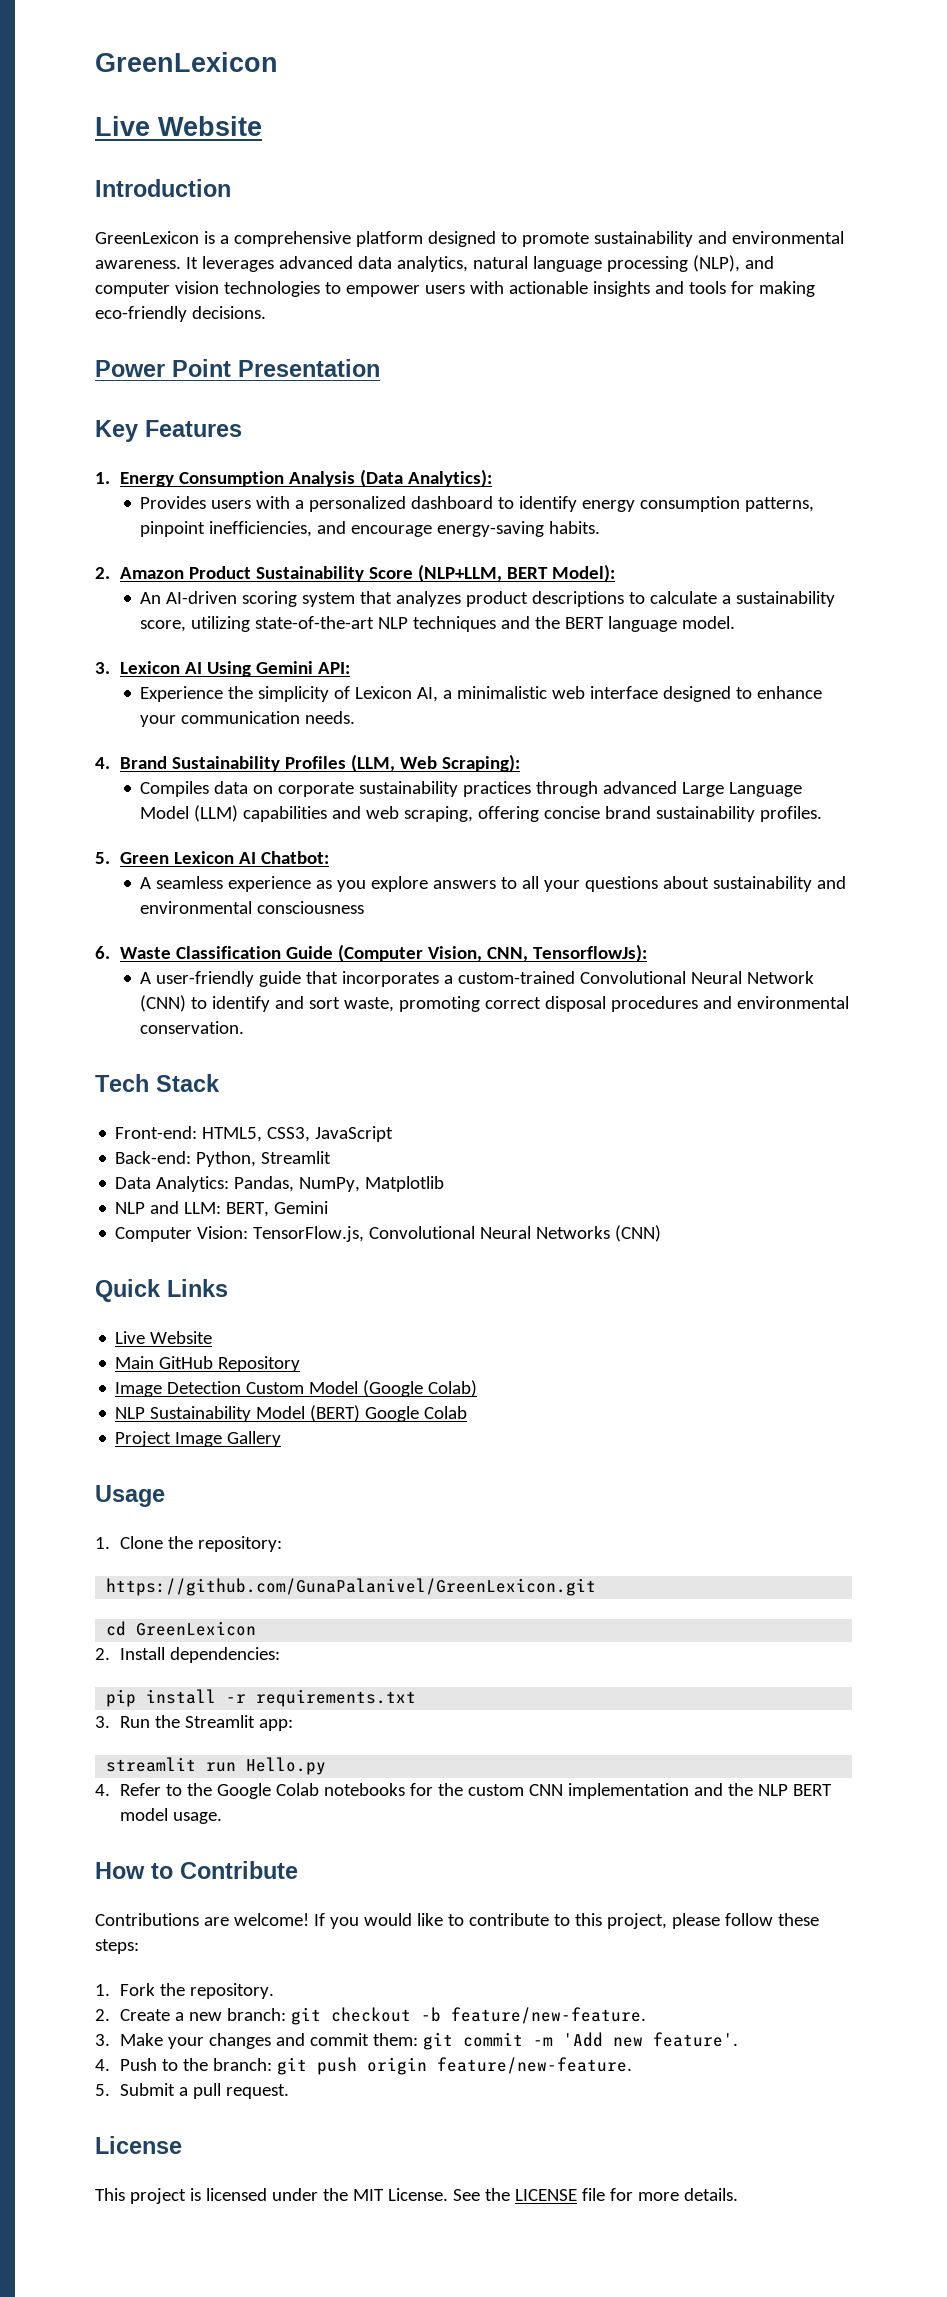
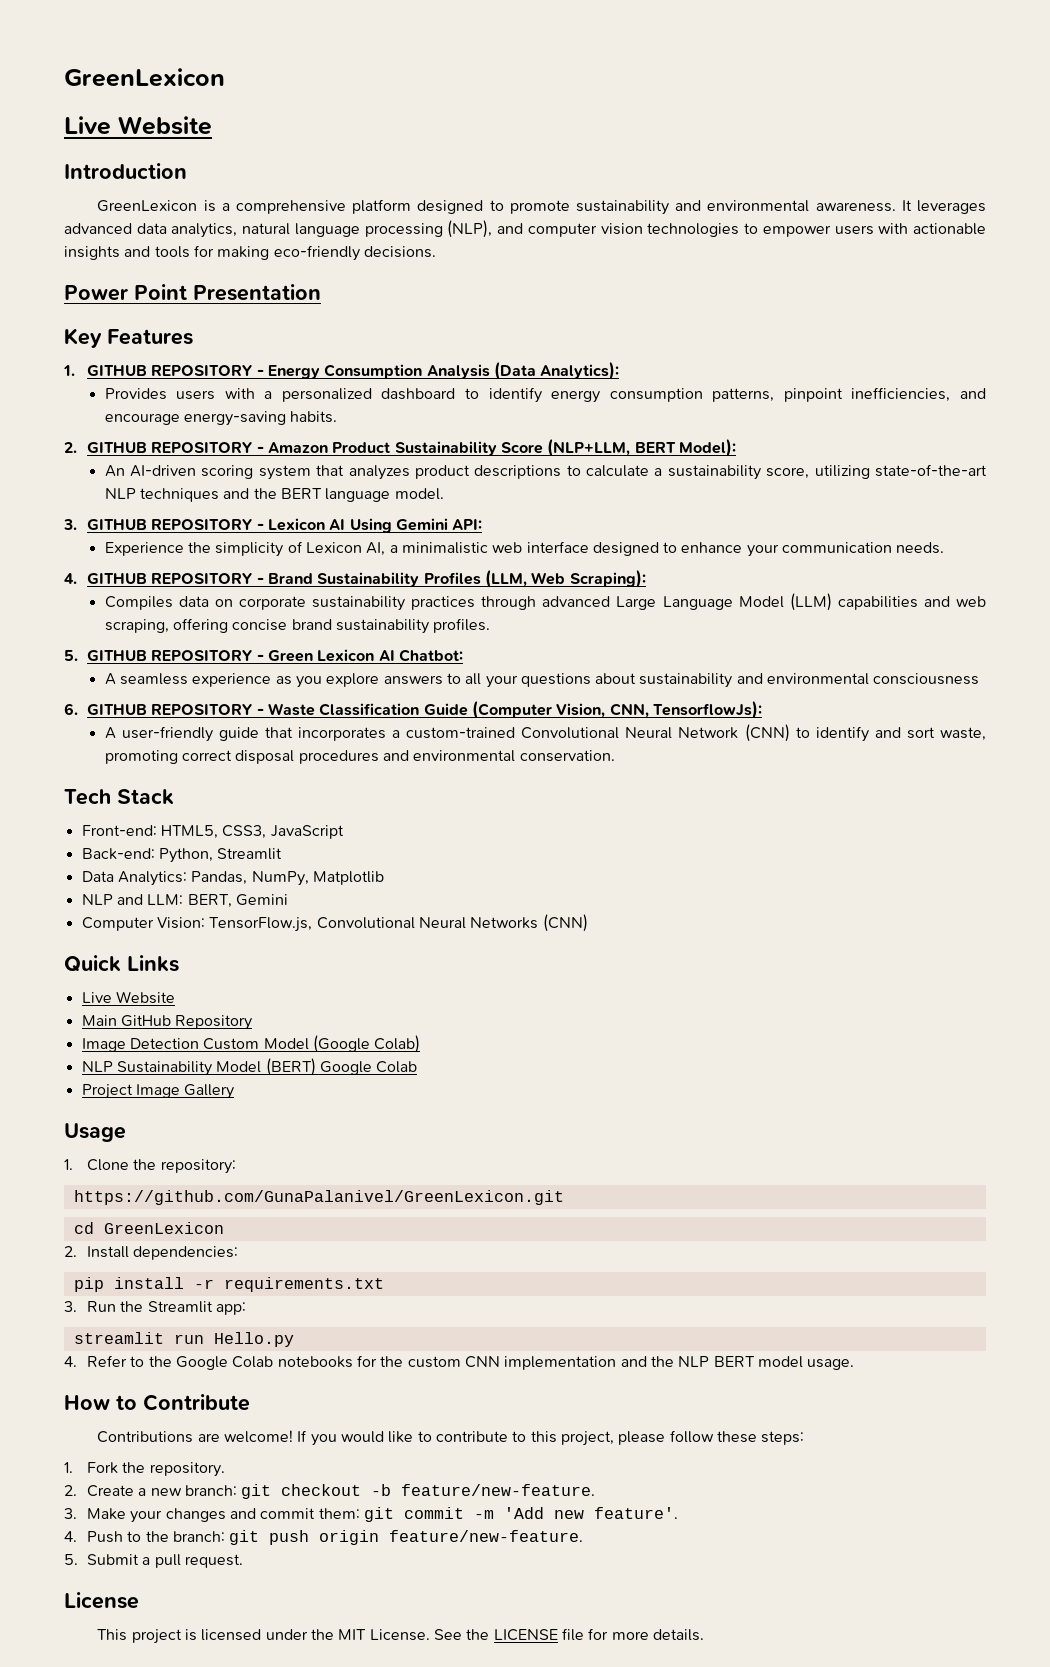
- 1. Energy Consumption Analysis (Data Analytics):
+ 1. GITHUB REPOSITORY - Energy Consumption Analysis (Data Analytics):
- 2. Amazon Product Sustainability Score (NLP+LLM, BERT Model):
+ 2. GITHUB REPOSITORY - Amazon Product Sustainability Score (NLP+LLM, BERT Model):
- 3. Lexicon AI Using Gemini API:
+ 3. GITHUB REPOSITORY - Lexicon AI Using Gemini API:
- 4. Brand Sustainability Profiles (LLM, Web Scraping):
+ 4. GITHUB REPOSITORY - Brand Sustainability Profiles (LLM, Web Scraping):
- 5. Green Lexicon AI Chatbot:
+ 5. GITHUB REPOSITORY - Green Lexicon AI Chatbot:
- 6. Waste Classification Guide (Computer Vision, CNN, TensorflowJs):
+ 6. GITHUB REPOSITORY - Waste Classification Guide (Computer Vision, CNN, TensorflowJs):

